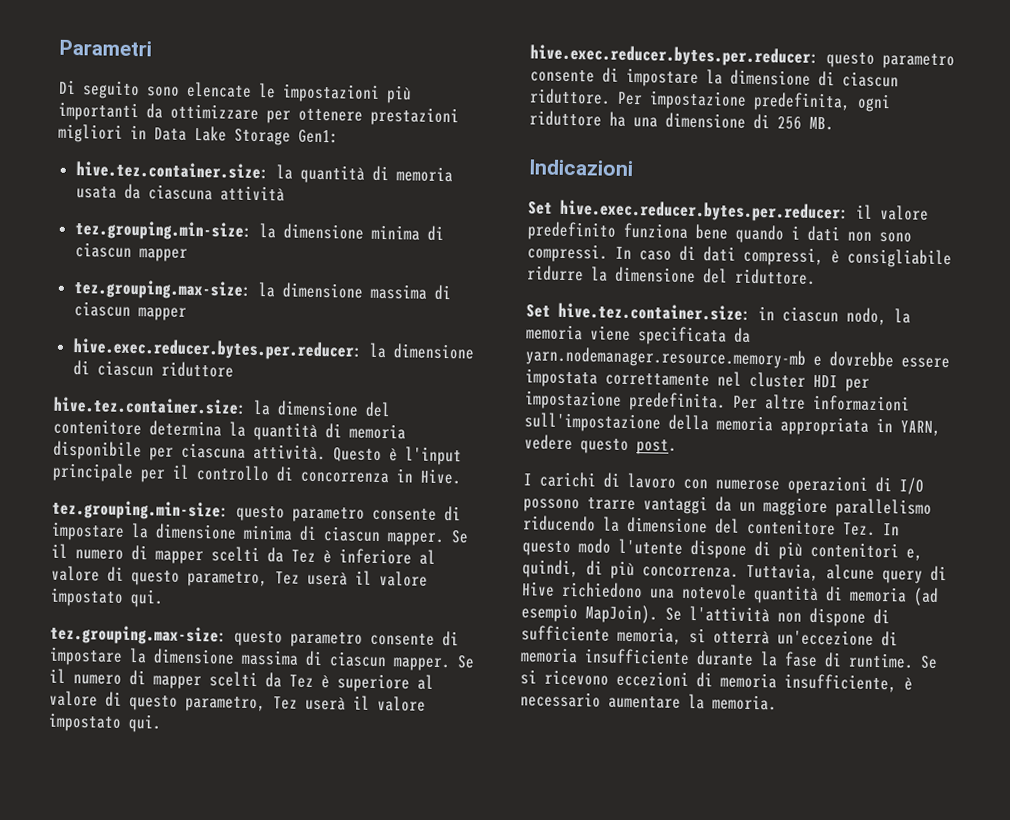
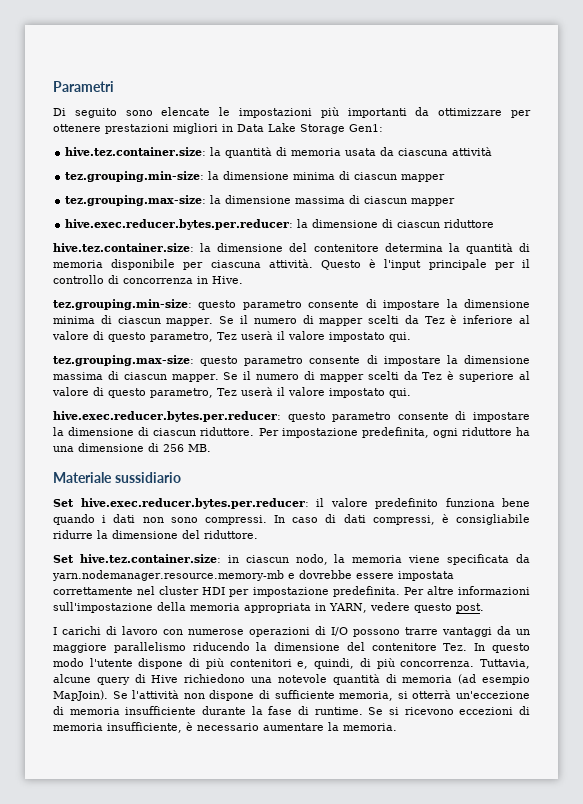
- Indicazioni
+ Materiale sussidiario

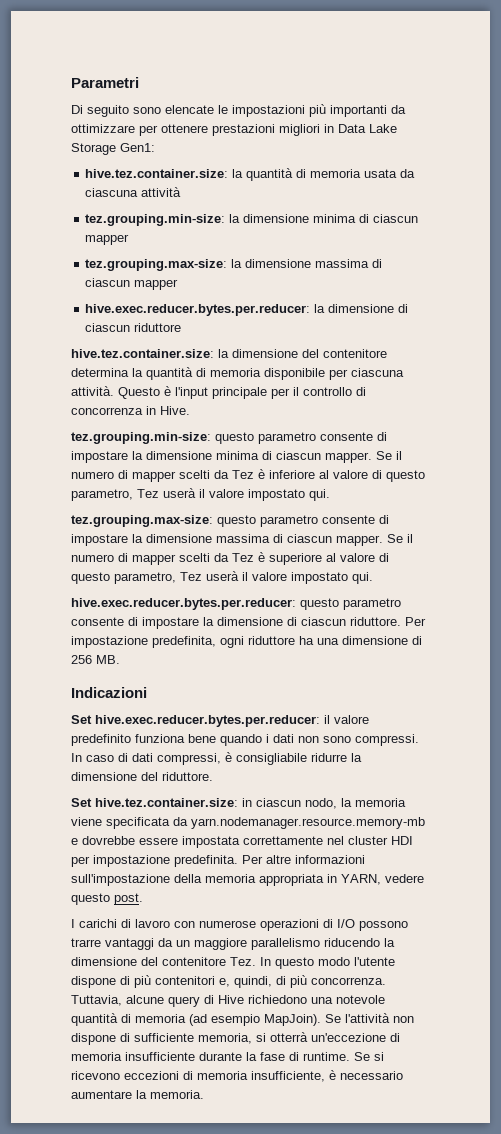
- Materiale sussidiario
+ Indicazioni

